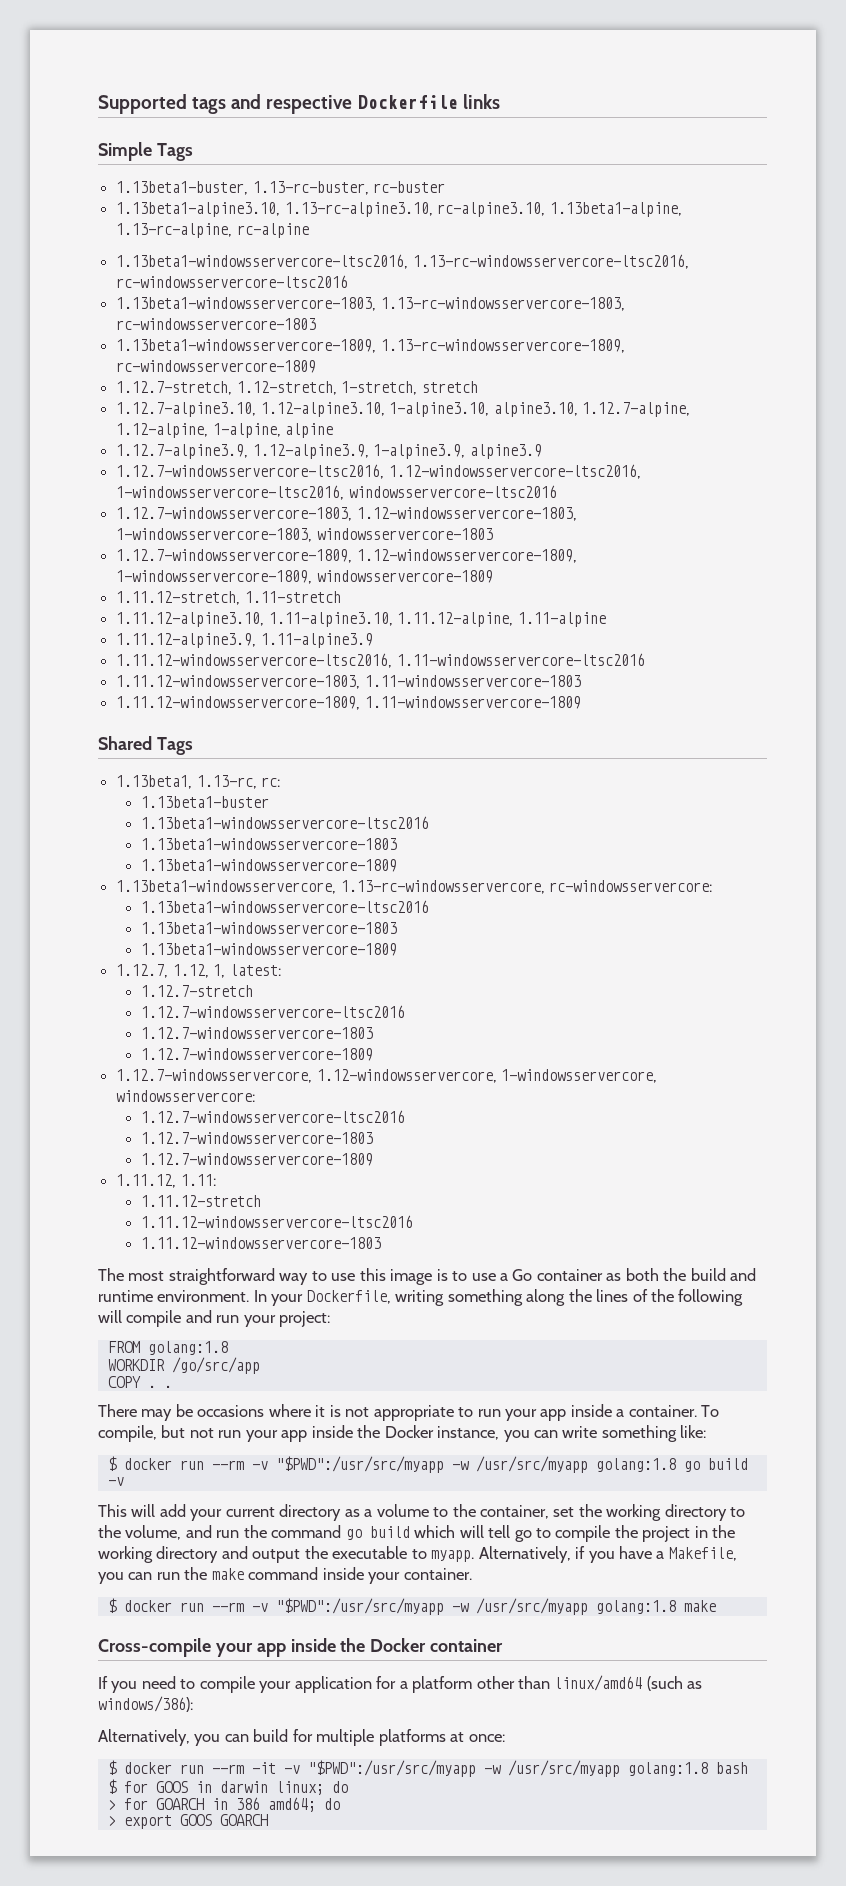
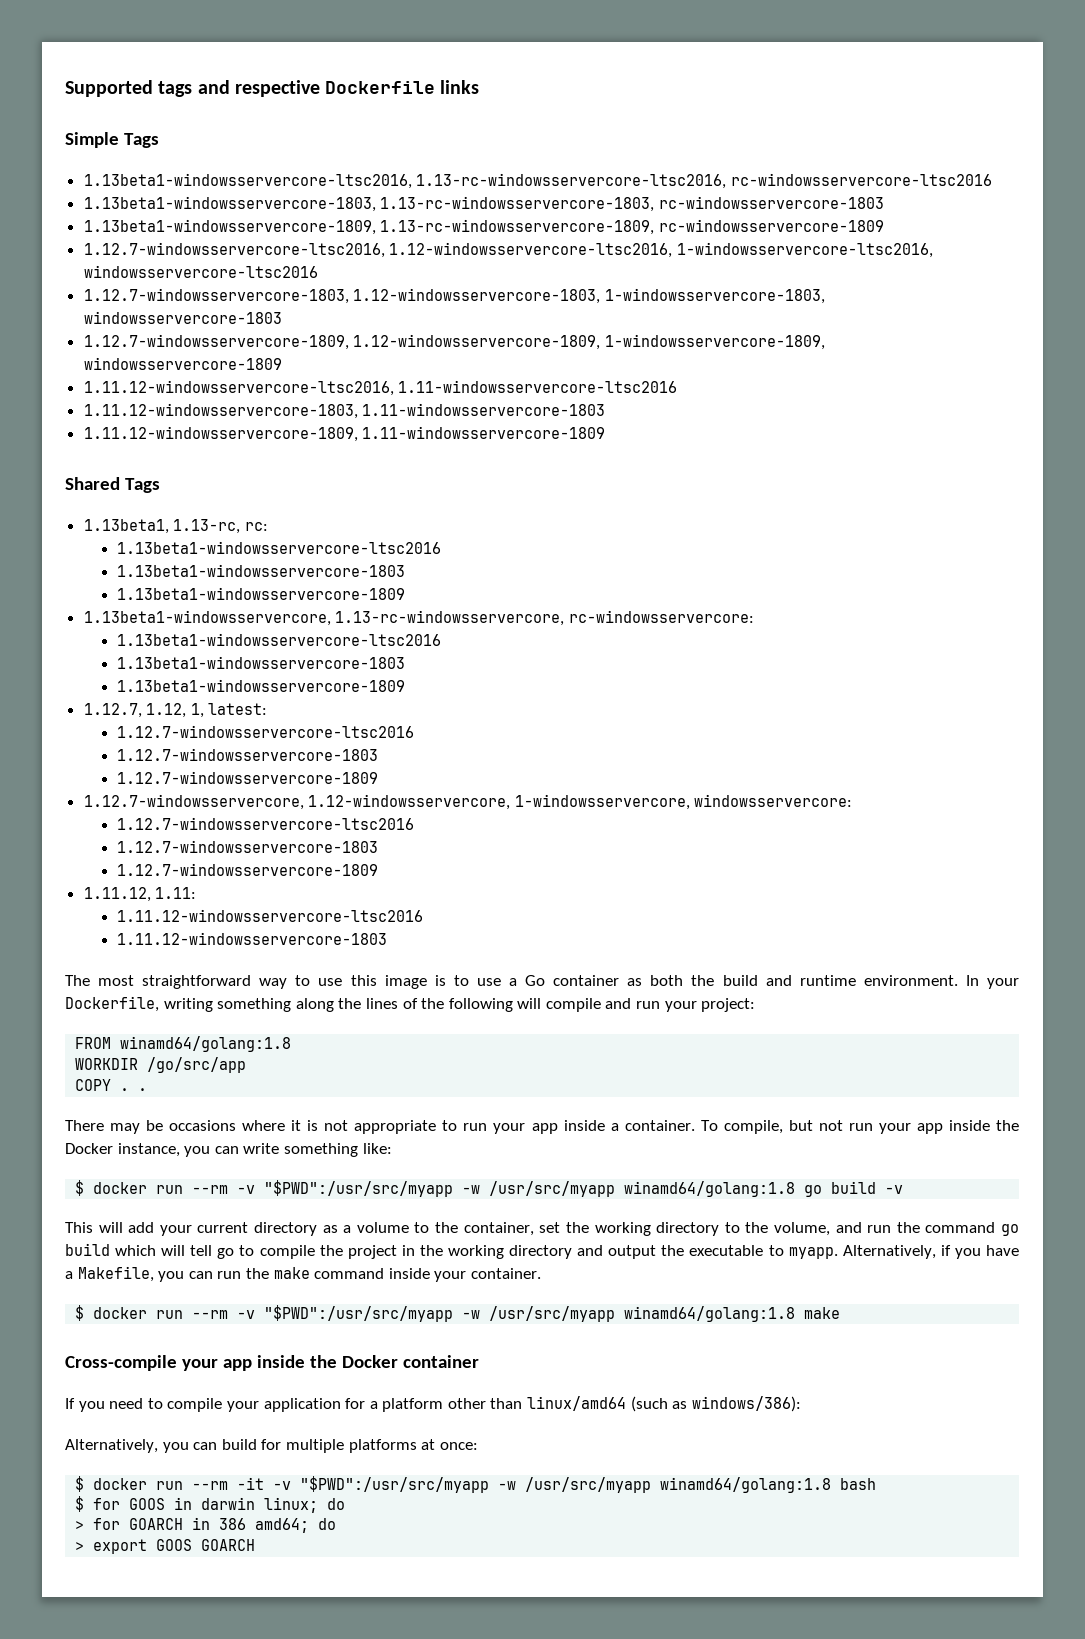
- 1.13beta1-buster, 1.13-rc-buster, rc-buster
- 1.13beta1-alpine3.10, 1.13-rc-alpine3.10, rc-alpine3.10, 1.13beta1-alpine, 1.13-rc-alpine, rc-alpine
- 1.12.7-stretch, 1.12-stretch, 1-stretch, stretch
- 1.12.7-alpine3.10, 1.12-alpine3.10, 1-alpine3.10, alpine3.10, 1.12.7-alpine, 1.12-alpine, 1-alpine, alpine
- 1.12.7-alpine3.9, 1.12-alpine3.9, 1-alpine3.9, alpine3.9
- 1.11.12-stretch, 1.11-stretch
- 1.11.12-alpine3.10, 1.11-alpine3.10, 1.11.12-alpine, 1.11-alpine
- 1.11.12-alpine3.9, 1.11-alpine3.9
- 1.13beta1-buster
- 1.12.7-stretch
- 1.11.12-stretch
- FROM golang:1.8
+ FROM winamd64/golang:1.8
- $ docker run --rm -v "$PWD":/usr/src/myapp -w /usr/src/myapp golang:1.8 go build -v
+ $ docker run --rm -v "$PWD":/usr/src/myapp -w /usr/src/myapp winamd64/golang:1.8 go build -v
- $ docker run --rm -v "$PWD":/usr/src/myapp -w /usr/src/myapp golang:1.8 make
+ $ docker run --rm -v "$PWD":/usr/src/myapp -w /usr/src/myapp winamd64/golang:1.8 make
- $ docker run --rm -it -v "$PWD":/usr/src/myapp -w /usr/src/myapp golang:1.8 bash
+ $ docker run --rm -it -v "$PWD":/usr/src/myapp -w /usr/src/myapp winamd64/golang:1.8 bash

